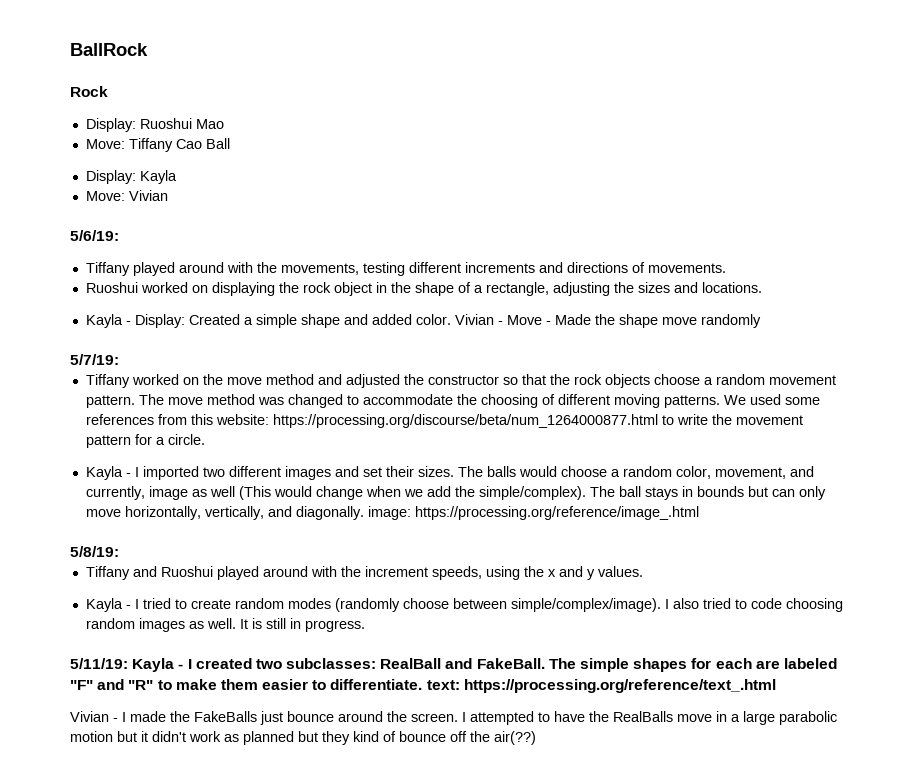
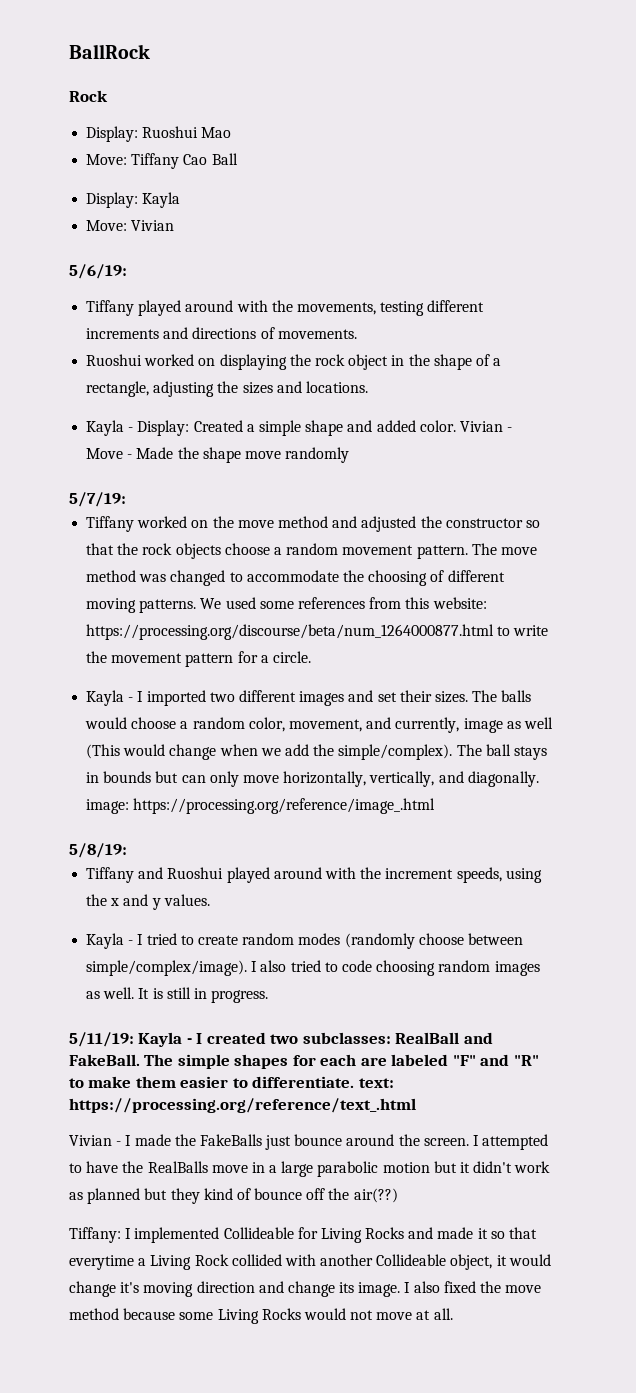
+ Tiffany: I implemented Collideable for Living Rocks and made it so that everytime a Living Rock collided with another Collideable object, it would change it's moving direction and change its image. I also fixed the move method because some Living Rocks would not move at all.

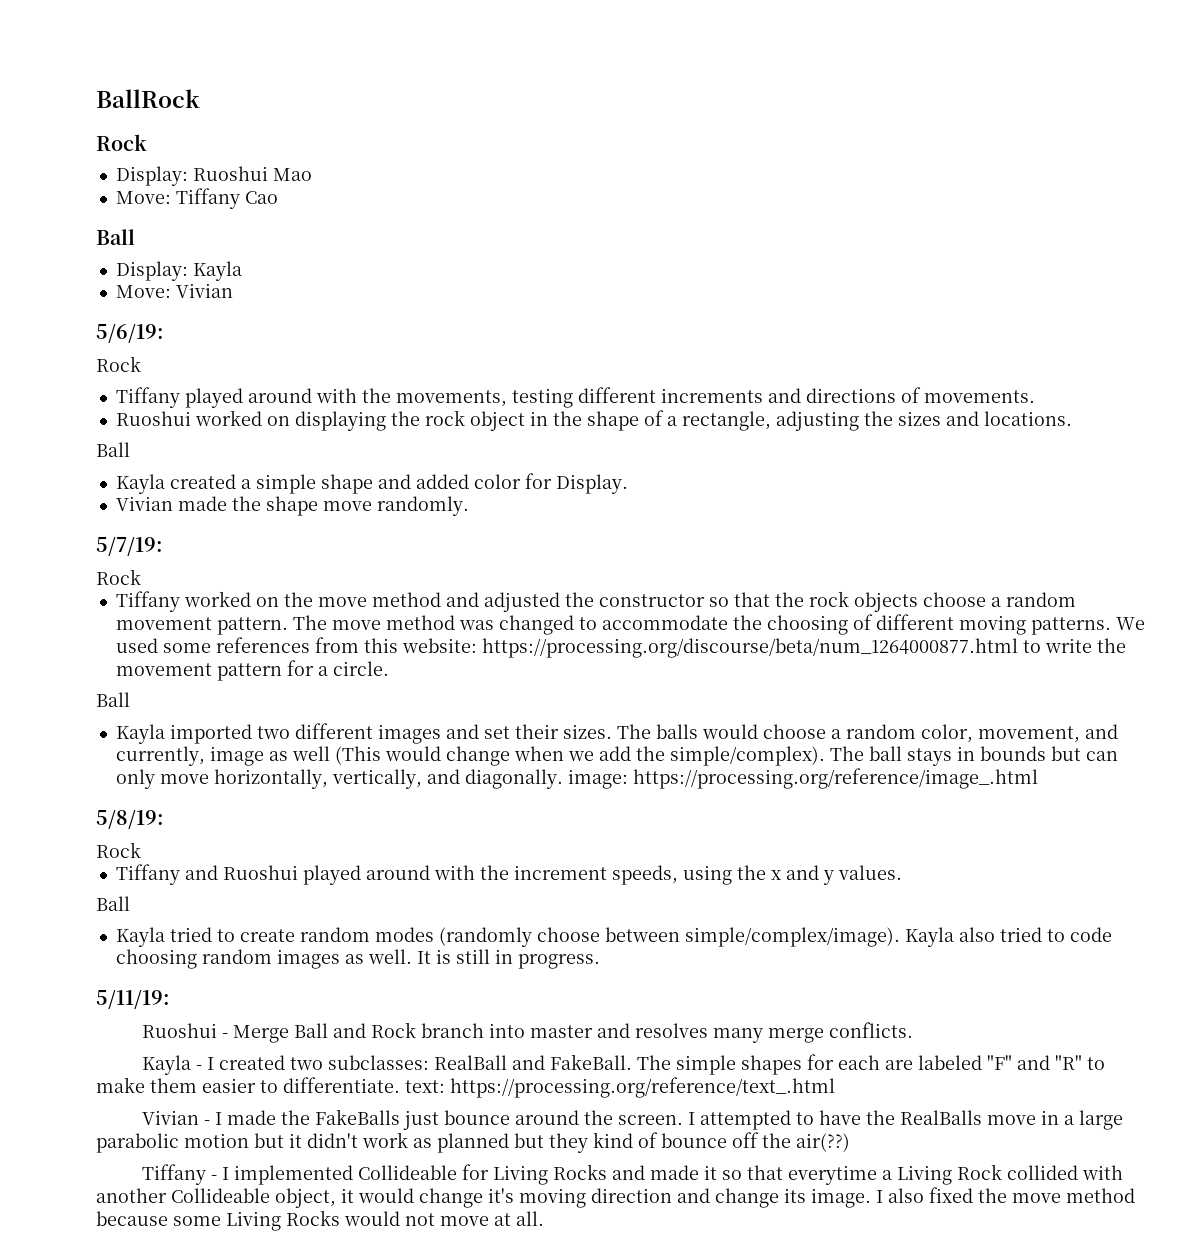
- Move: Tiffany Cao Ball
+ Move: Tiffany Cao
+ Ball
  5/6/19:
+ Rock
  Ruoshui worked on displaying the rock object in the shape of a rectangle, adjusting the sizes and locations.
- Kayla - Display: Created a simple shape and added color. Vivian - Move - Made the shape move randomly
+ Ball
+ Kayla created a simple shape and added color for Display.
+ Vivian made the shape move randomly.
  5/7/19:
+ Rock
  We used some references from this website: https://processing.org/discourse/beta/num_1264000877.html to write the movement pattern for a circle.
- Kayla - I imported two different images and set their sizes.
+ Ball
+ Kayla imported two different images and set their sizes.
  5/8/19:
+ Rock
  Tiffany and Ruoshui played around with the increment speeds, using the x and y values.
- Kayla - I tried to create random modes (randomly choose between simple/complex/image).
+ Ball
+ Kayla tried to create random modes (randomly choose between simple/complex/image).
- I also tried to code choosing random images as well.
+ Kayla also tried to code choosing random images as well.
- 5/11/19: Kayla - I created two subclasses: RealBall and FakeBall.
+ 5/11/19:
+ Ruoshui - Merge Ball and Rock branch into master and resolves many merge conflicts.
+ Kayla - I created two subclasses: RealBall and FakeBall.
- Tiffany: I implemented Collideable for Living Rocks and made it so that everytime a Living Rock collided with another Collideable object, it would change it's moving direction and change its image.
+ Tiffany - I implemented Collideable for Living Rocks and made it so that everytime a Living Rock collided with another Collideable object, it would change it's moving direction and change its image.

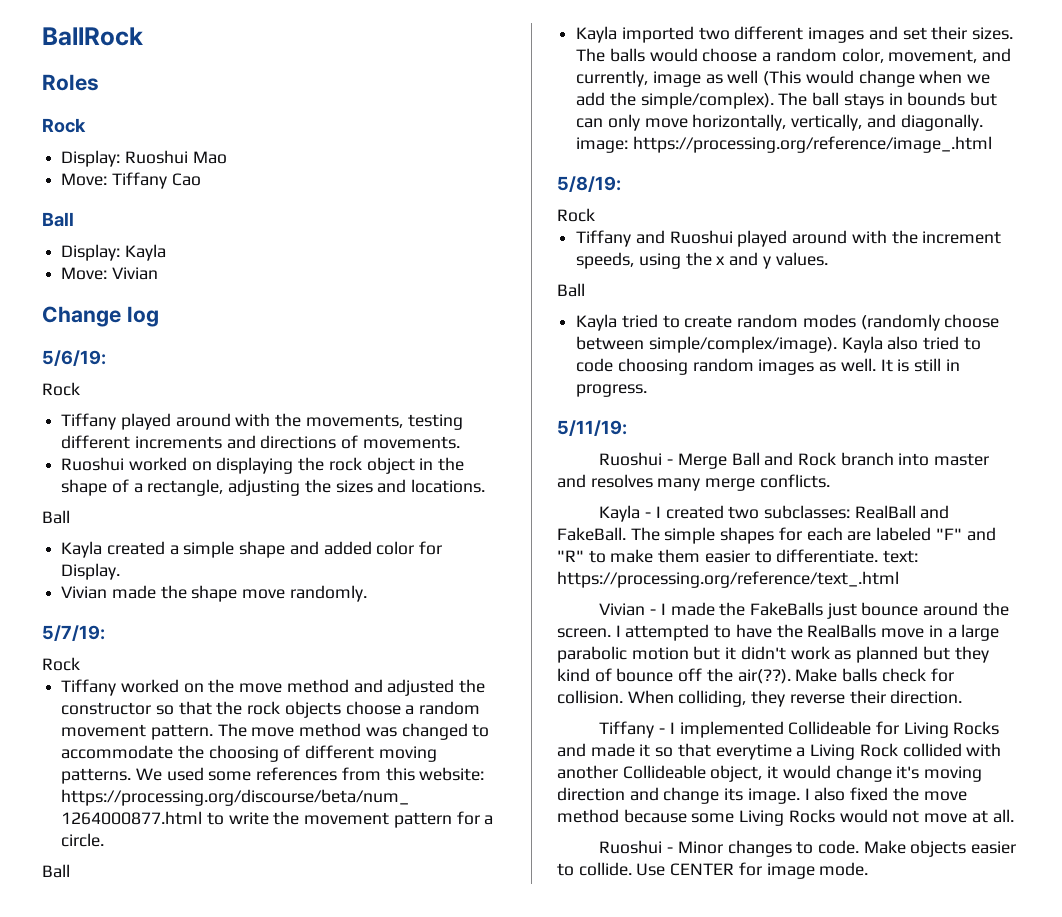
+ Roles
+ Change log
- I attempted to have the RealBalls move in a large parabolic motion but it didn't work as planned but they kind of bounce off the air(??)
+ I attempted to have the RealBalls move in a large parabolic motion but it didn't work as planned but they kind of bounce off the air(??). Make balls check for collision. When colliding, they reverse their direction.
+ Ruoshui - Minor changes to code. Make objects easier to collide. Use CENTER for image mode.

